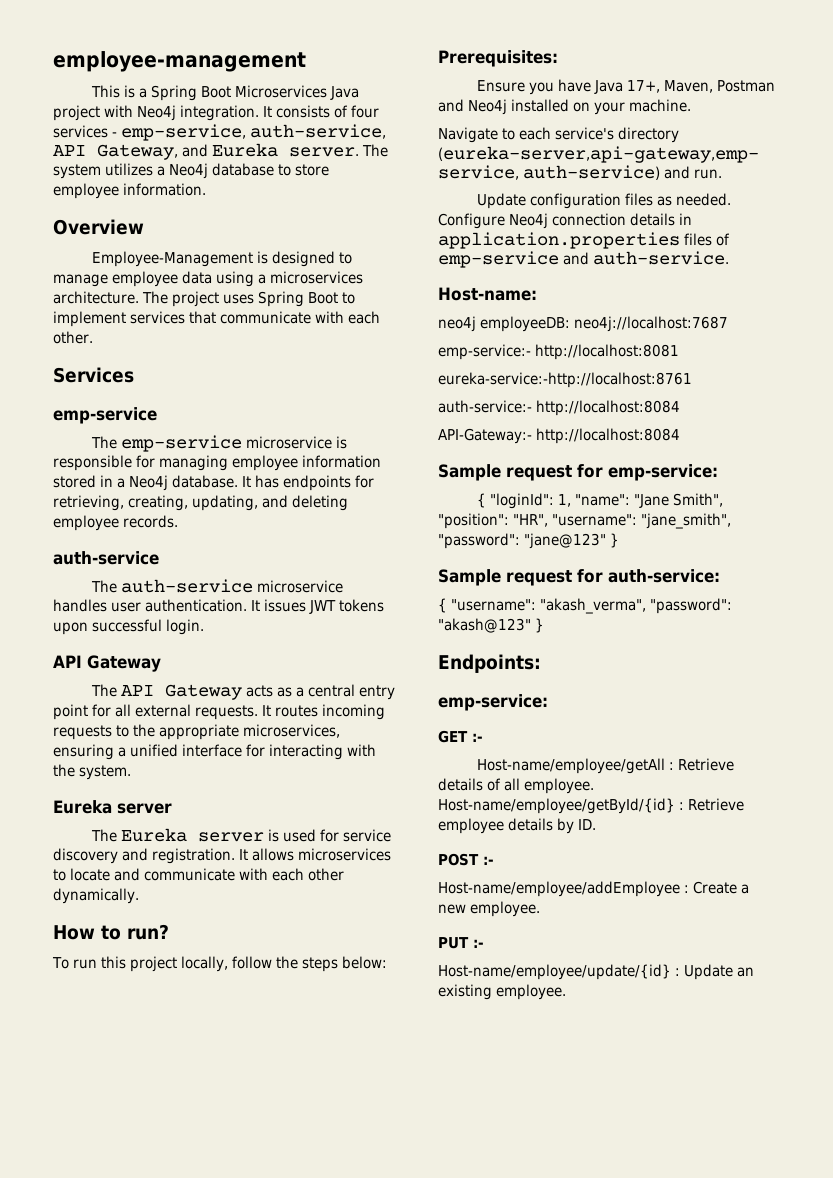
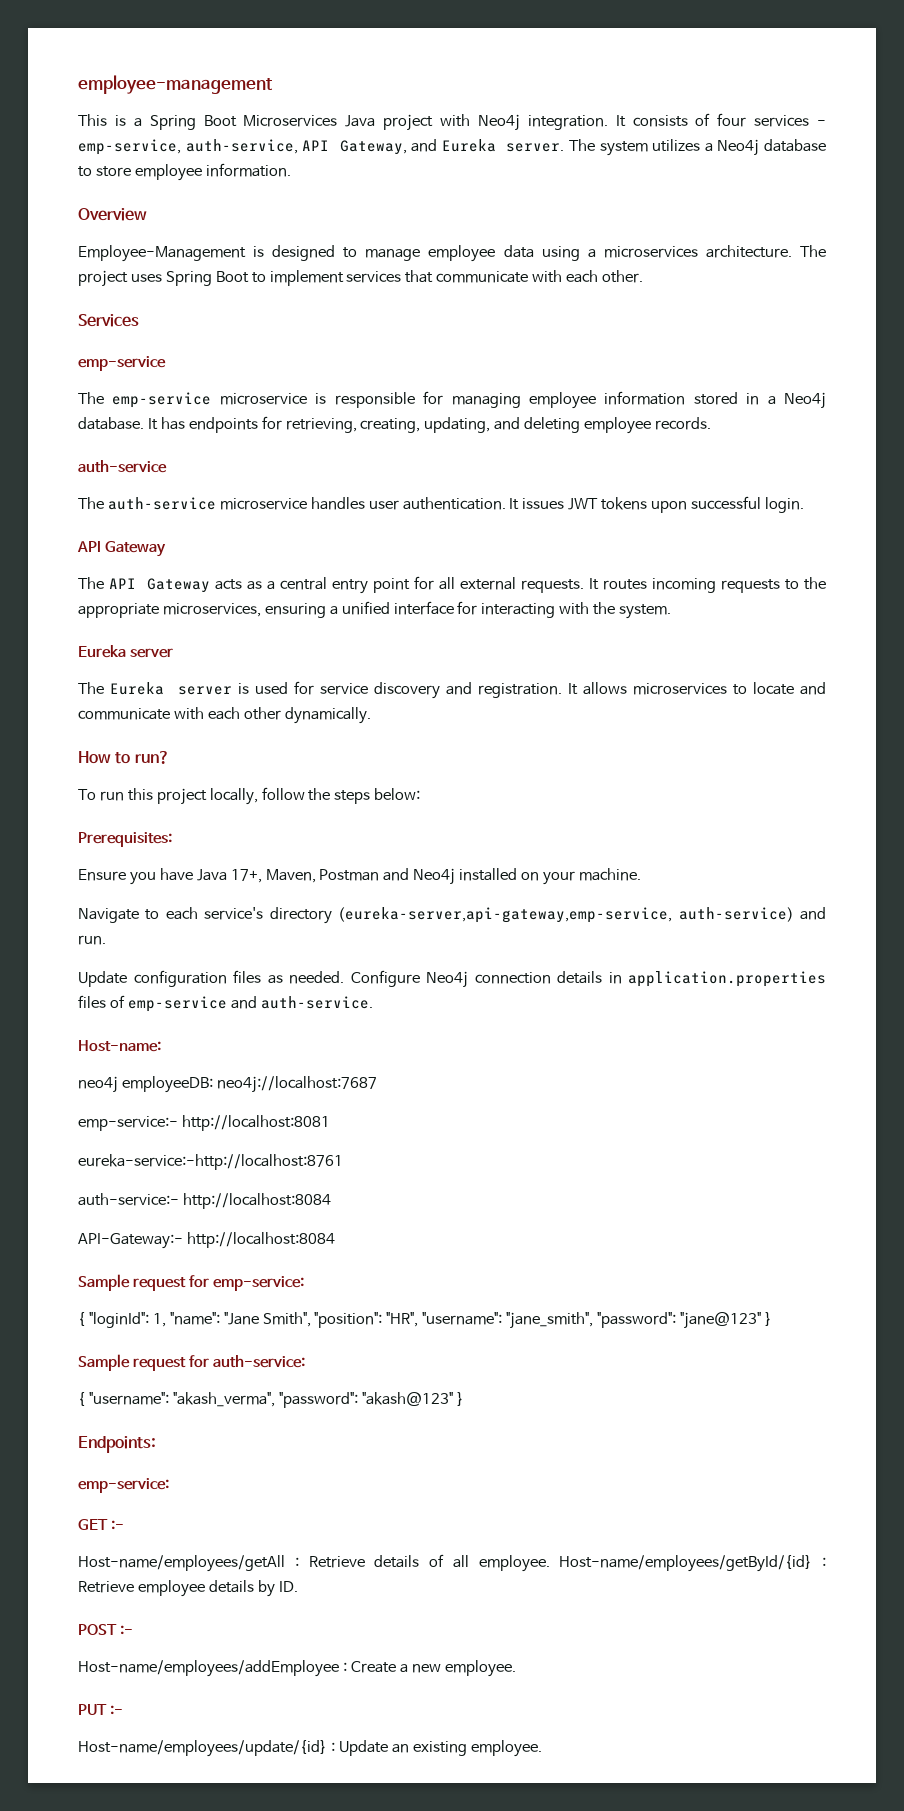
- Host-name/employee/getAll : Retrieve details of all employee.
+ Host-name/employees/getAll : Retrieve details of all employee.
- Host-name/employee/getById/{id} : Retrieve employee details by ID.
+ Host-name/employees/getById/{id} : Retrieve employee details by ID.
- Host-name/employee/addEmployee : Create a new employee.
+ Host-name/employees/addEmployee : Create a new employee.
- Host-name/employee/update/{id} : Update an existing employee.
+ Host-name/employees/update/{id} : Update an existing employee.

